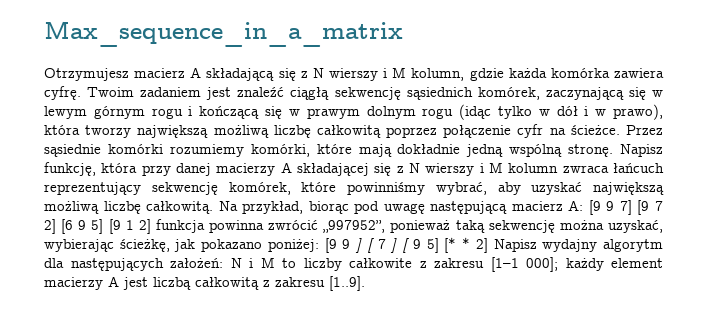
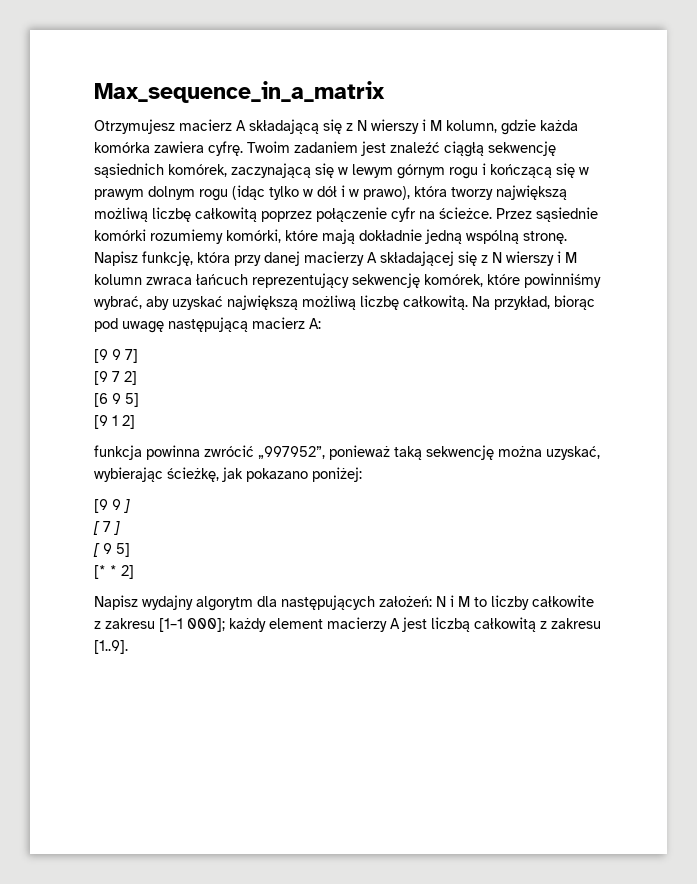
- Na przykład, biorąc pod uwagę następującą macierz A: [9 9 7] [9 7 2] [6 9 5] [9 1 2] funkcja powinna zwrócić „997952”, ponieważ taką sekwencję można uzyskać, wybierając ścieżkę, jak pokazano poniżej: [9 9 ] [ 7 ] [ 9 5] [* * 2] Napisz wydajny algorytm dla następujących założeń:
+ Na przykład, biorąc pod uwagę następującą macierz A:
+ [9 9 7]
+ [9 7 2]
+ [6 9 5]
+ [9 1 2]
+ funkcja powinna zwrócić „997952”, ponieważ taką sekwencję można uzyskać, wybierając ścieżkę, jak pokazano poniżej:
+ [9 9 ]
+ [ 7 ]
+ [ 9 5]
+ [* * 2]
+ Napisz wydajny algorytm dla następujących założeń:

